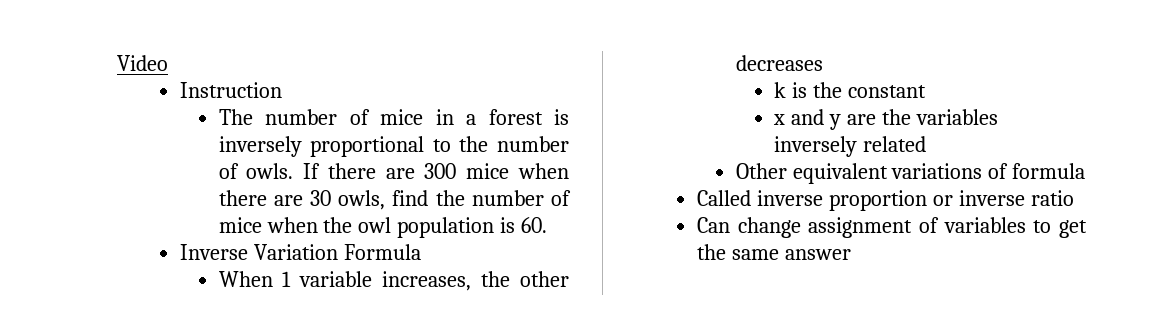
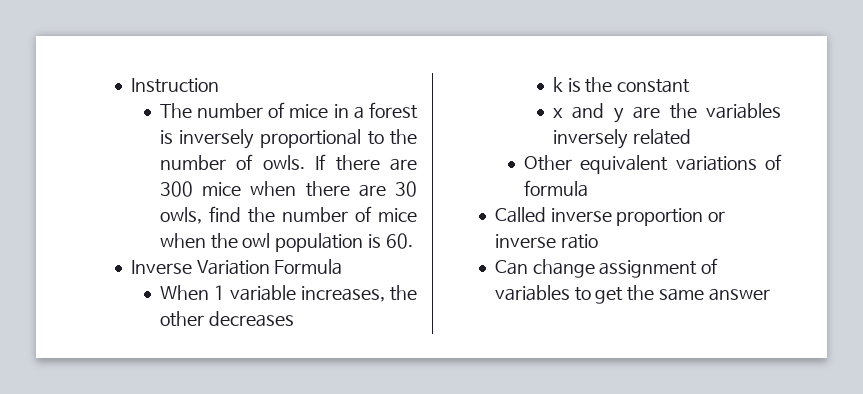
- Video

